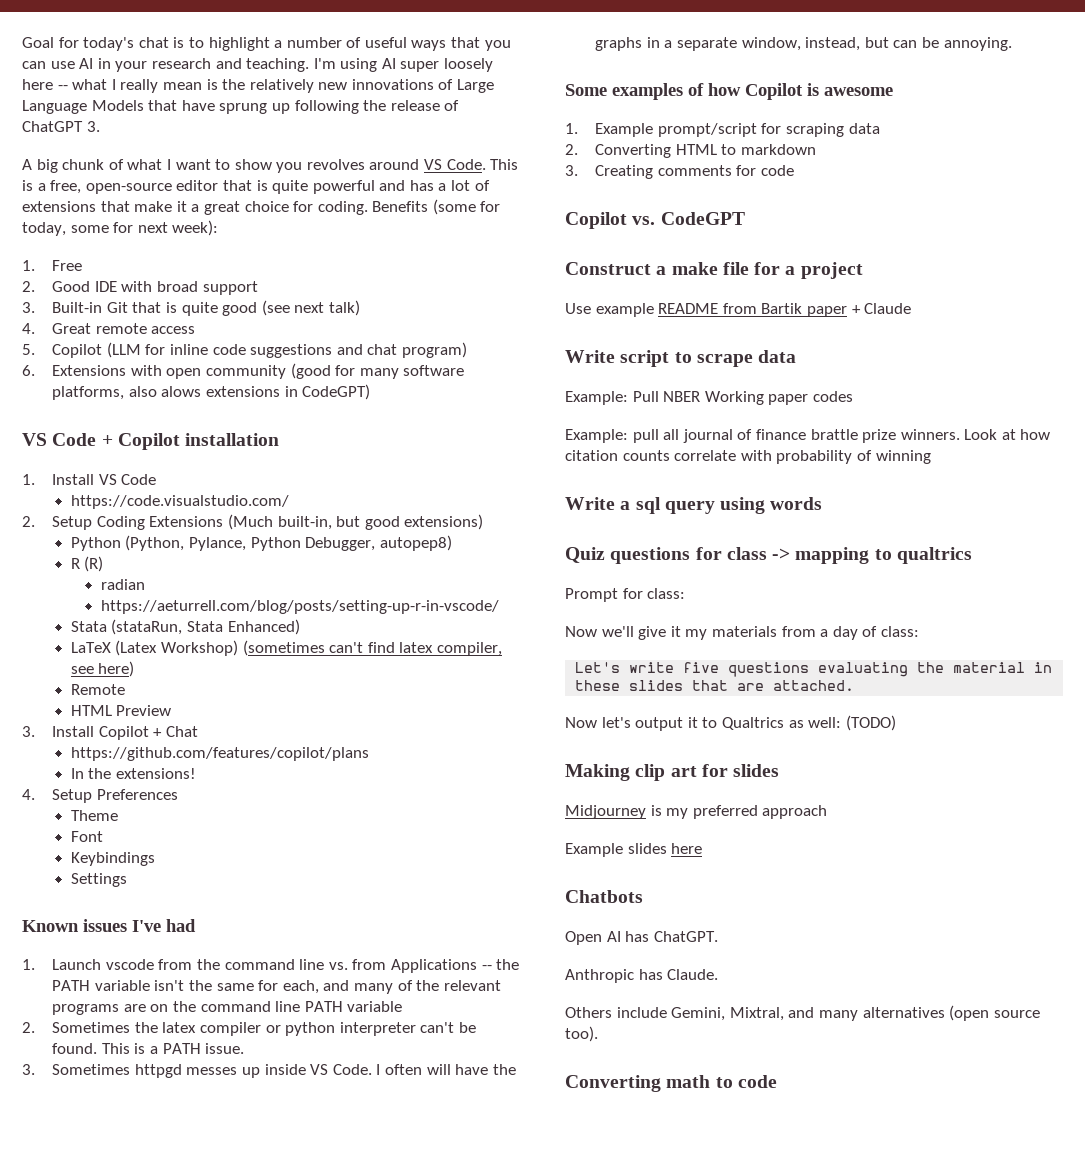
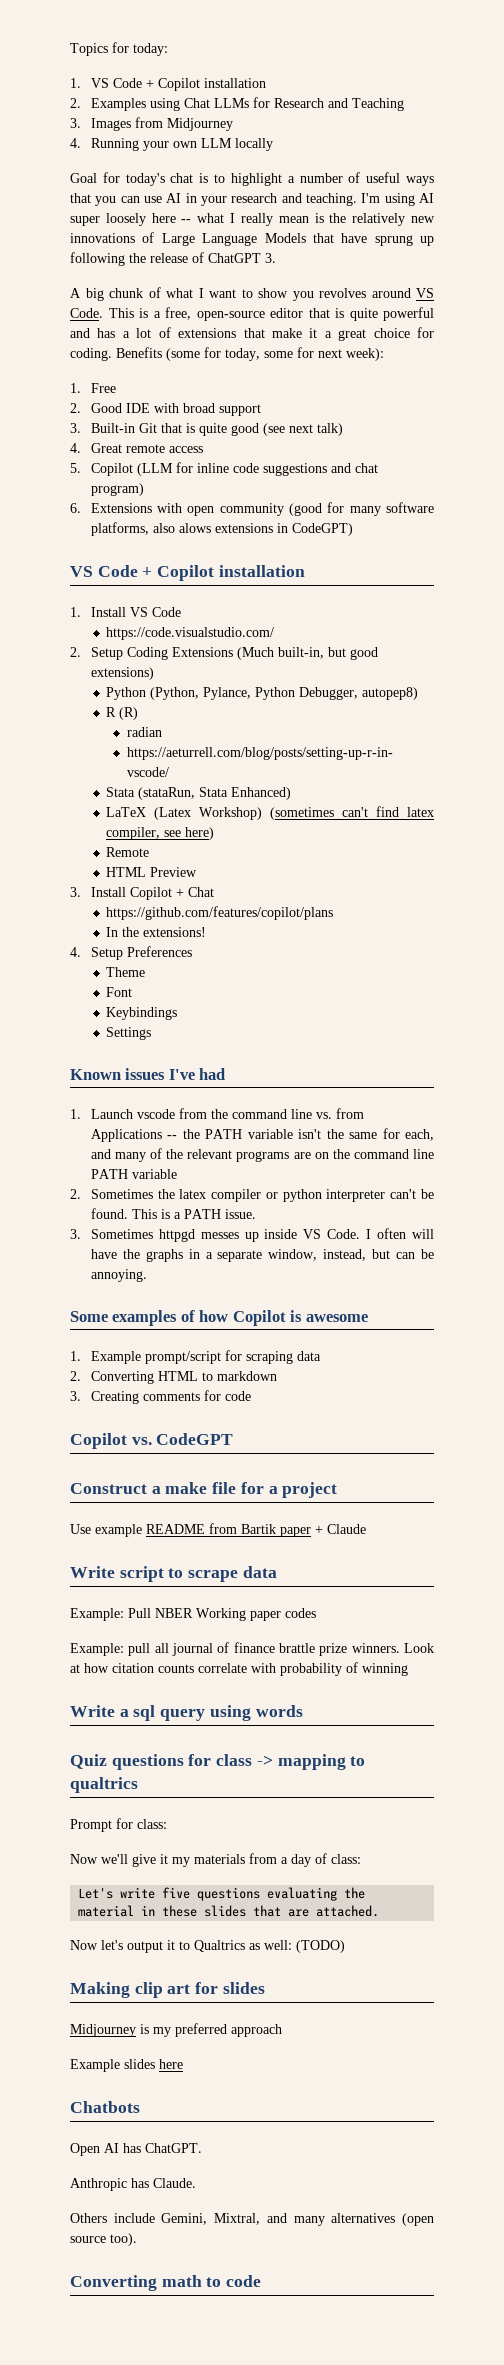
+ Topics for today:
+ 1. VS Code + Copilot installation
+ 2. Examples using Chat LLMs for Research and Teaching
+ 3. Images from Midjourney
+ 4. Running your own LLM locally

